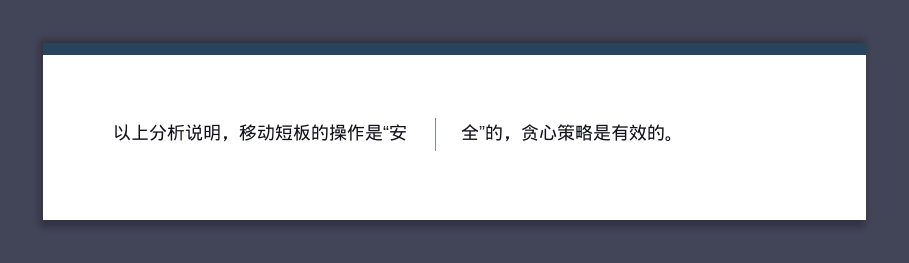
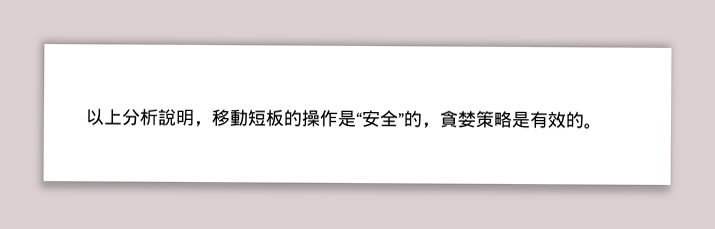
- 以上分析说明，移动短板的操作是“安全”的，贪心策略是有效的。
+ 以上分析說明，移動短板的操作是“安全”的，貪婪策略是有效的。

